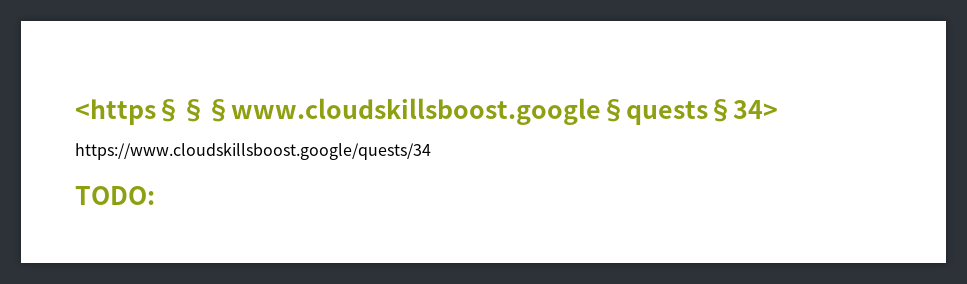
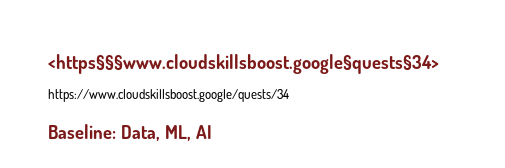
- TODO:
+ Baseline: Data, ML, AI

